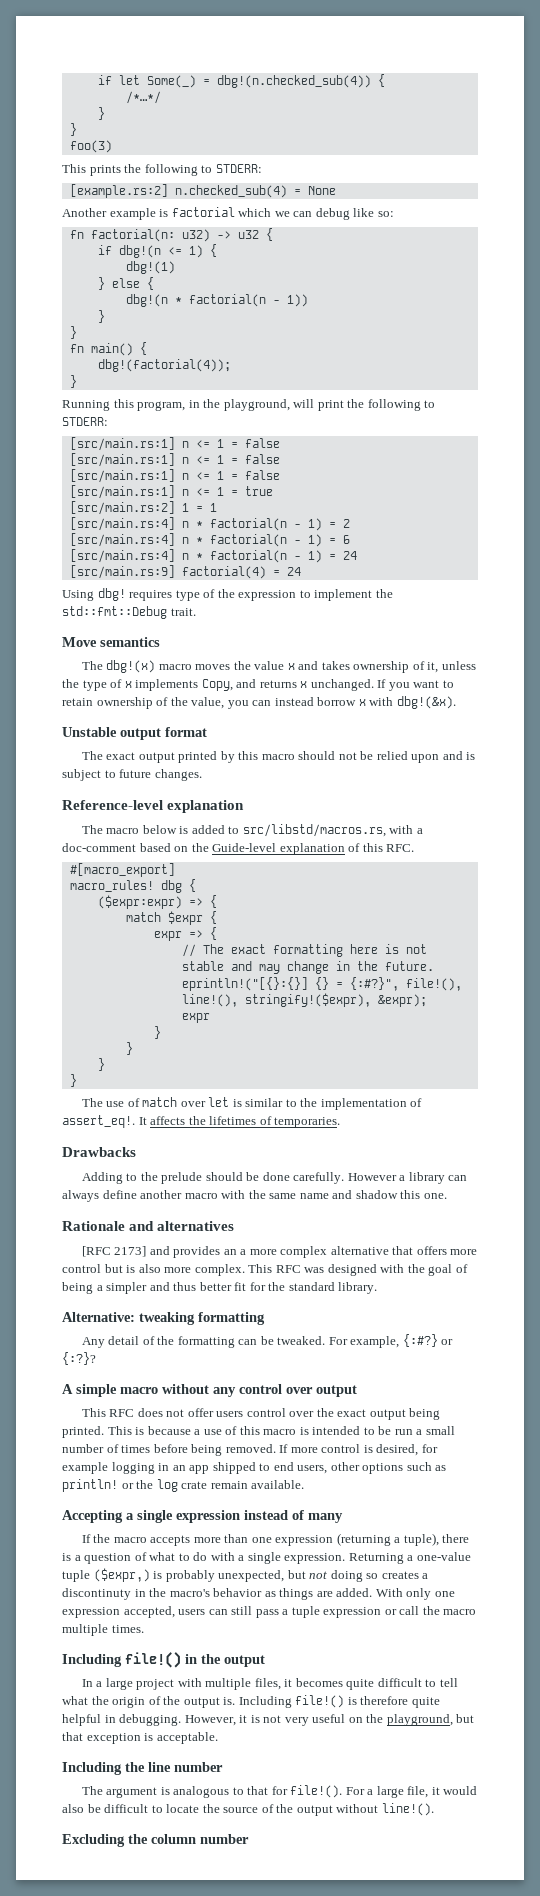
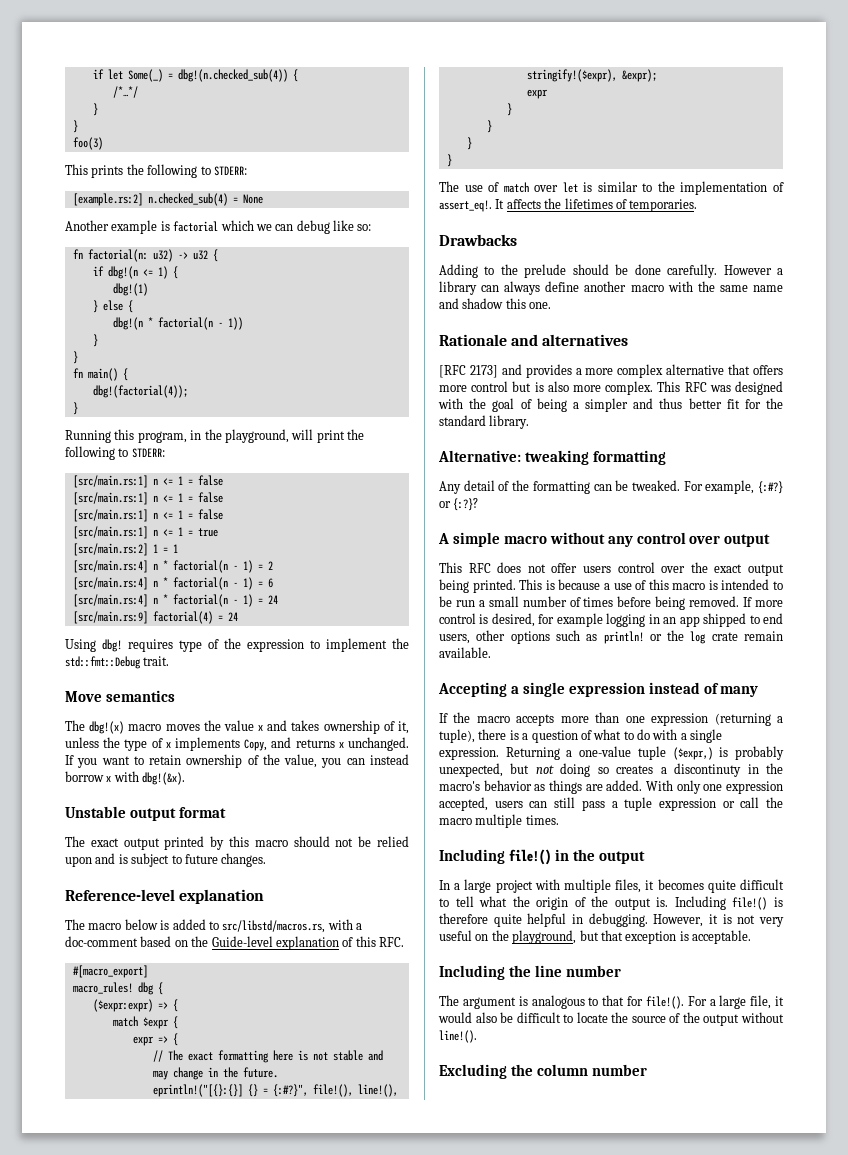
- [RFC 2173] and provides an a more complex alternative that offers more control but is also more complex.
+ [RFC 2173] and provides a more complex alternative that offers more control but is also more complex.

